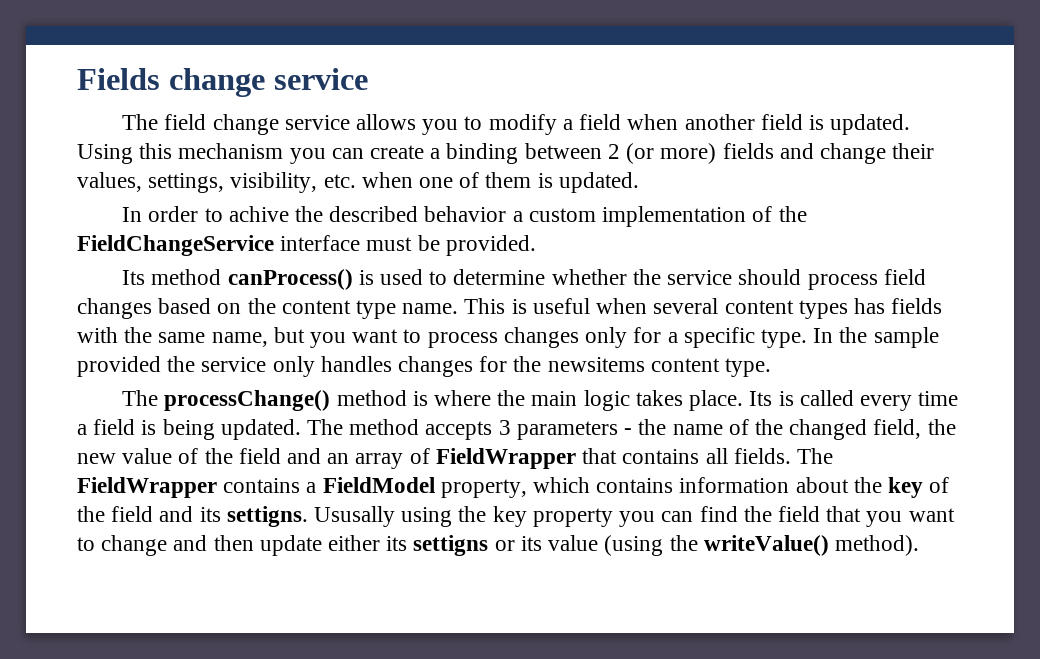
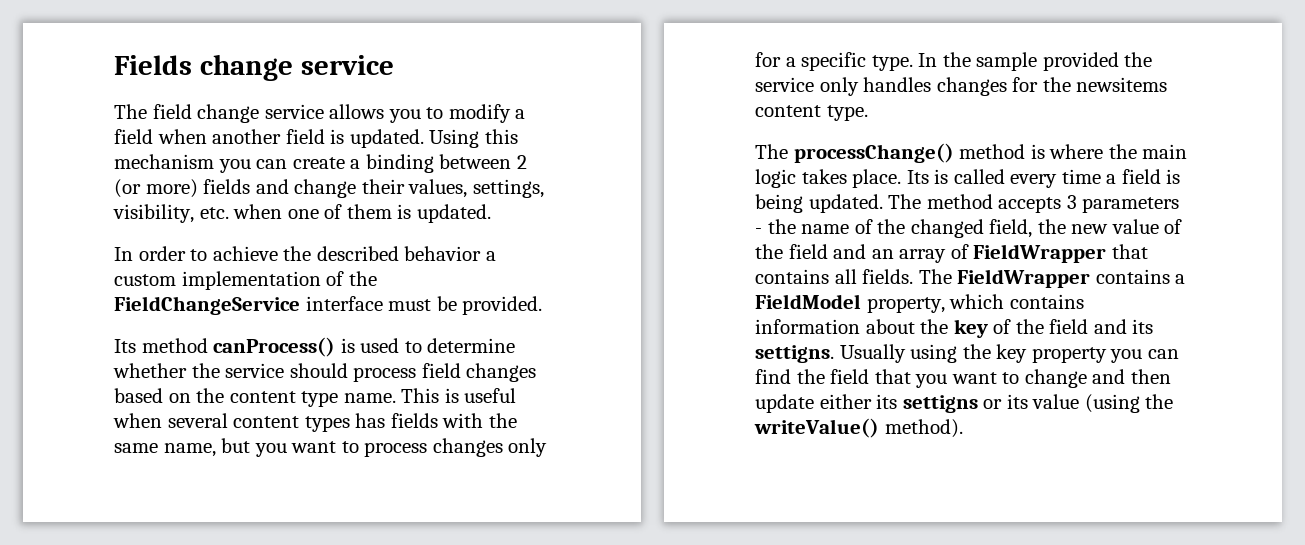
- In order to achive the described behavior a custom implementation of the FieldChangeService interface must be provided.
+ In order to achieve the described behavior a custom implementation of the FieldChangeService interface must be provided.
- Ususally using the key property you can find the field that you want to change and then update either its settigns or its value (using the writeValue() method).
+ Usually using the key property you can find the field that you want to change and then update either its settigns or its value (using the writeValue() method).

